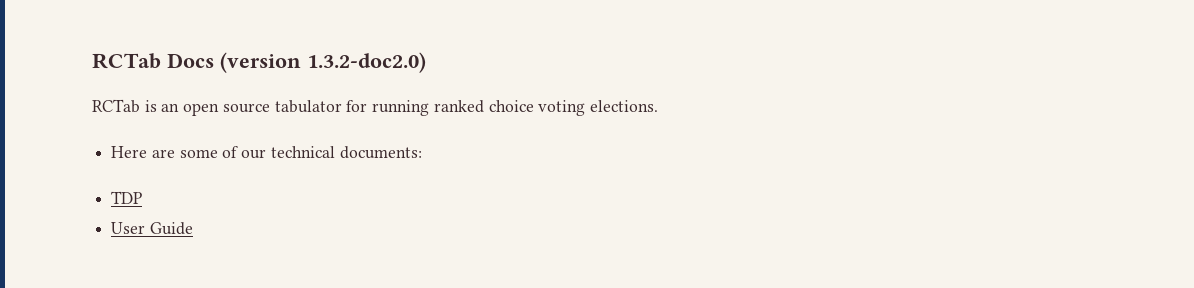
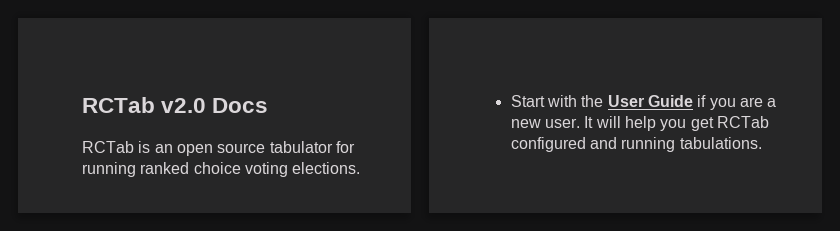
- RCTab Docs (version 1.3.2-doc2.0)
+ RCTab v2.0 Docs
- Here are some of our technical documents:
- TDP
- User Guide
+ Start with the User Guide if you are a new user. It will help you get RCTab configured and running tabulations.

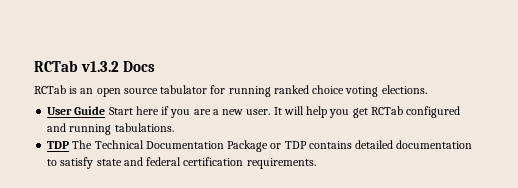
- RCTab v2.0 Docs
+ RCTab v1.3.2 Docs
- Start with the User Guide if you are a new user.
+ User Guide Start here if you are a new user.
+ TDP The Technical Documentation Package or TDP contains detailed documentation to satisfy state and federal certification requirements.

